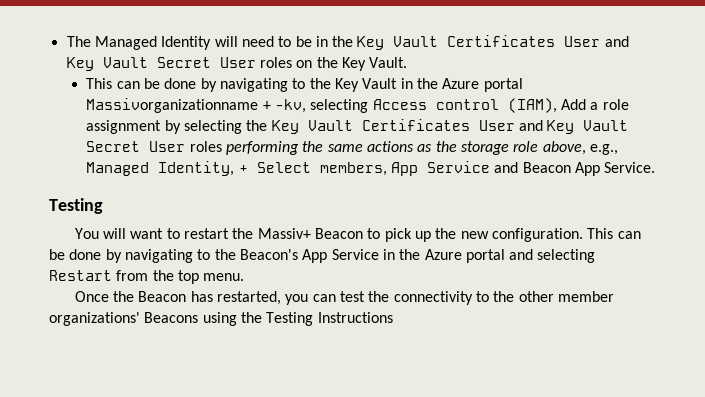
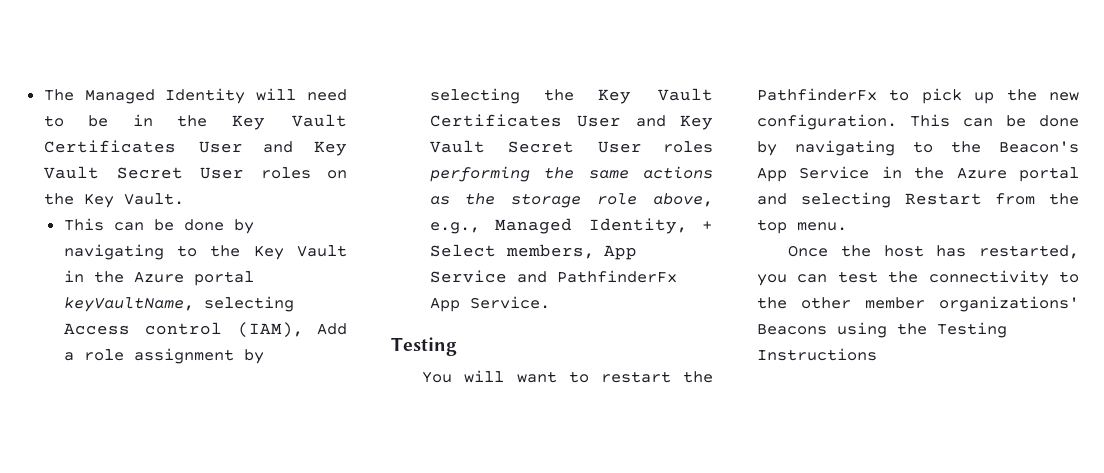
- This can be done by navigating to the Key Vault in the Azure portal Massivorganizationname + -kv, selecting Access control (IAM), Add a role assignment by selecting the Key Vault Certificates User and Key Vault Secret User roles performing the same actions as the storage role above, e.g., Managed Identity, + Select members, App Service and Beacon App Service.
+ This can be done by navigating to the Key Vault in the Azure portal keyVaultName, selecting Access control (IAM), Add a role assignment by selecting the Key Vault Certificates User and Key Vault Secret User roles performing the same actions as the storage role above, e.g., Managed Identity, + Select members, App Service and PathfinderFx App Service.
- You will want to restart the Massiv+ Beacon to pick up the new configuration.
+ You will want to restart the PathfinderFx to pick up the new configuration.
- Once the Beacon has restarted, you can test the connectivity to the other member organizations' Beacons using the Testing Instructions
+ Once the host has restarted, you can test the connectivity to the other member organizations' Beacons using the Testing Instructions

